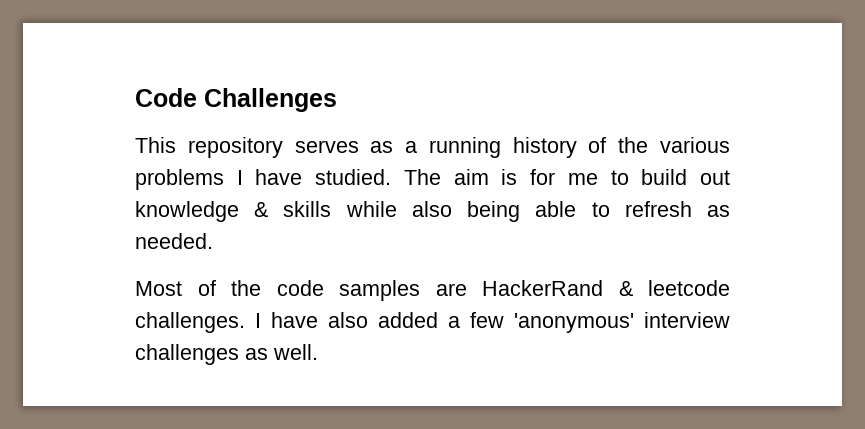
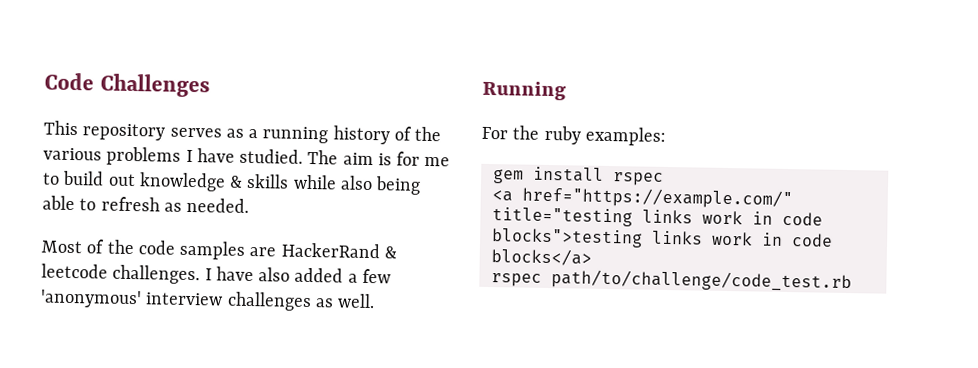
+ Running
+ For the ruby examples:
+ gem install rspec
+ <a href="https://example.com/" title="testing links work in code blocks">testing links work in code blocks</a>
+ rspec path/to/challenge/code_test.rb

